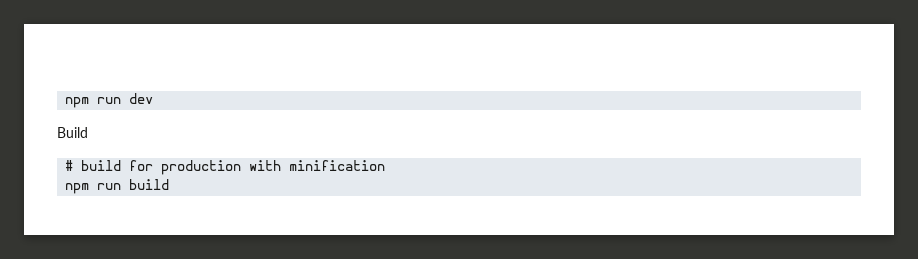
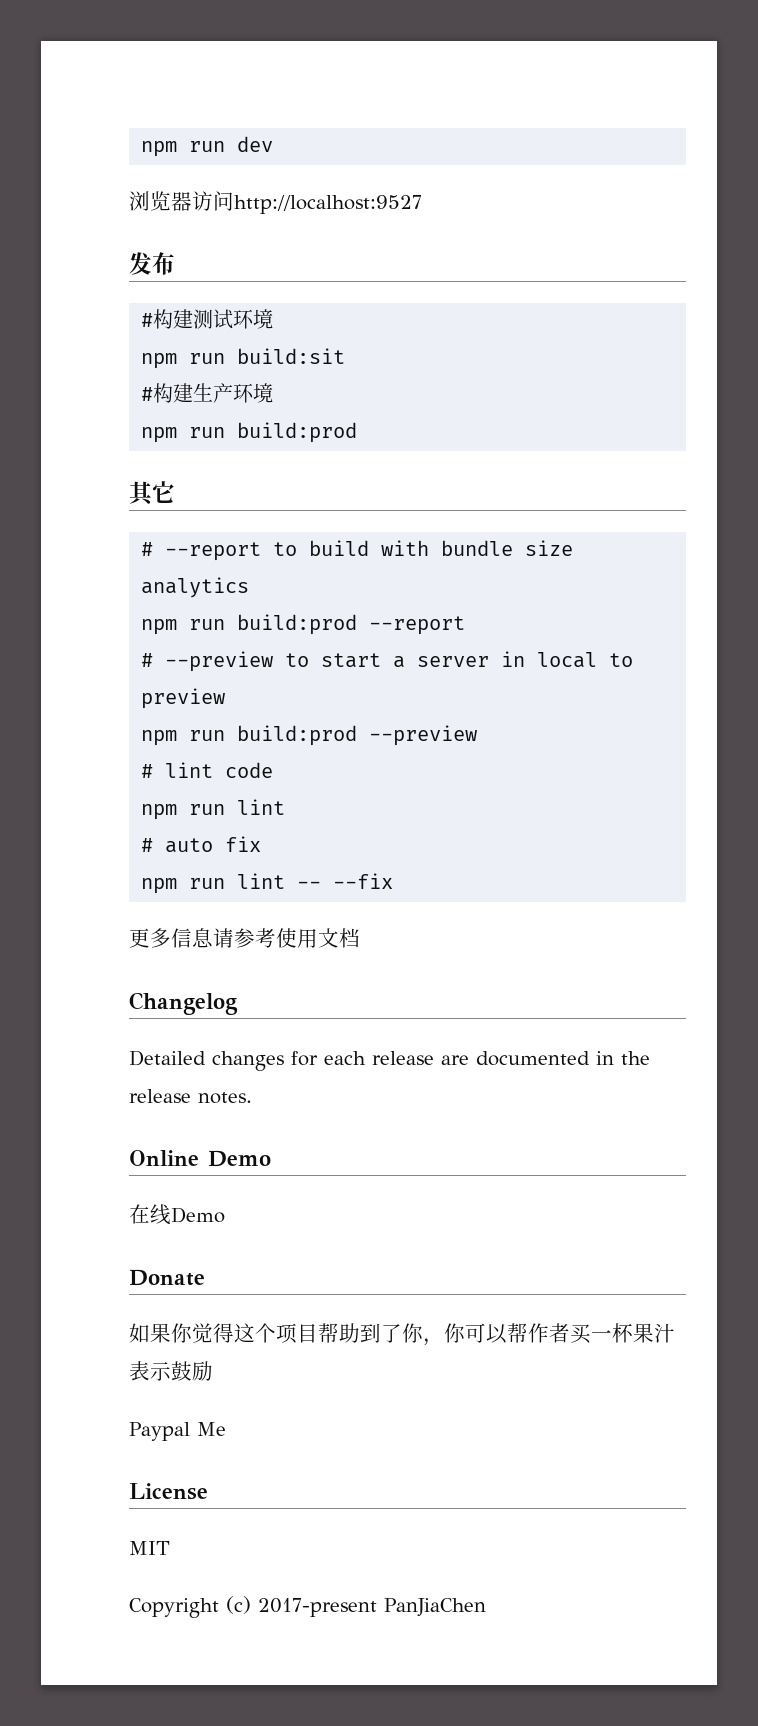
- Build
- # build for production with minification
- npm run build
+ 浏览器访问http://localhost:9527
+ 发布
+ #构建测试环境
+ npm run build:sit
+ #构建生产环境
+ npm run build:prod
+ 其它
+ # --report to build with bundle size analytics
+ npm run build:prod --report
+ # --preview to start a server in local to preview
+ npm run build:prod --preview
+ # lint code
+ npm run lint
+ # auto fix
+ npm run lint -- --fix
+ 更多信息请参考使用文档
+ Changelog
+ Detailed changes for each release are documented in the release notes.
+ Online Demo
+ 在线Demo
+ Donate
+ 如果你觉得这个项目帮助到了你，你可以帮作者买一杯果汁表示鼓励
+ Paypal Me
+ License
+ MIT
+ Copyright (c) 2017-present PanJiaChen

